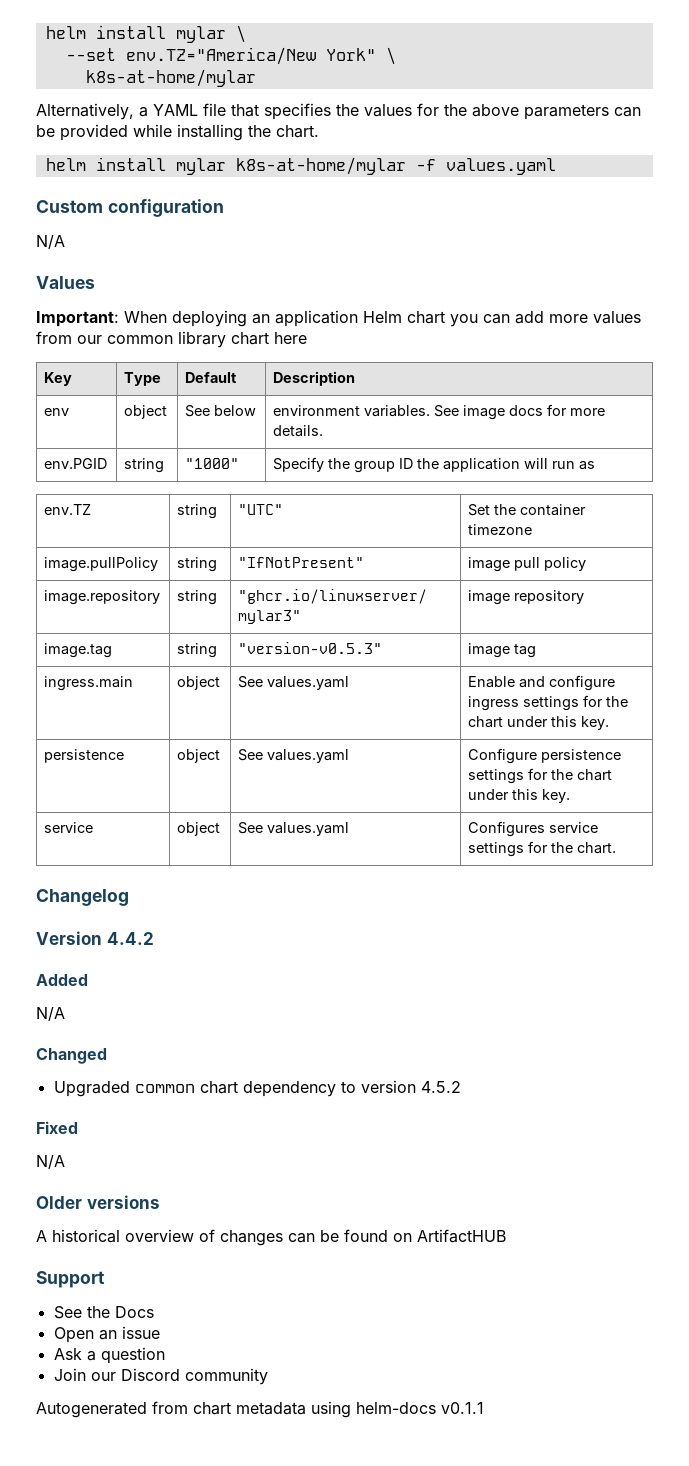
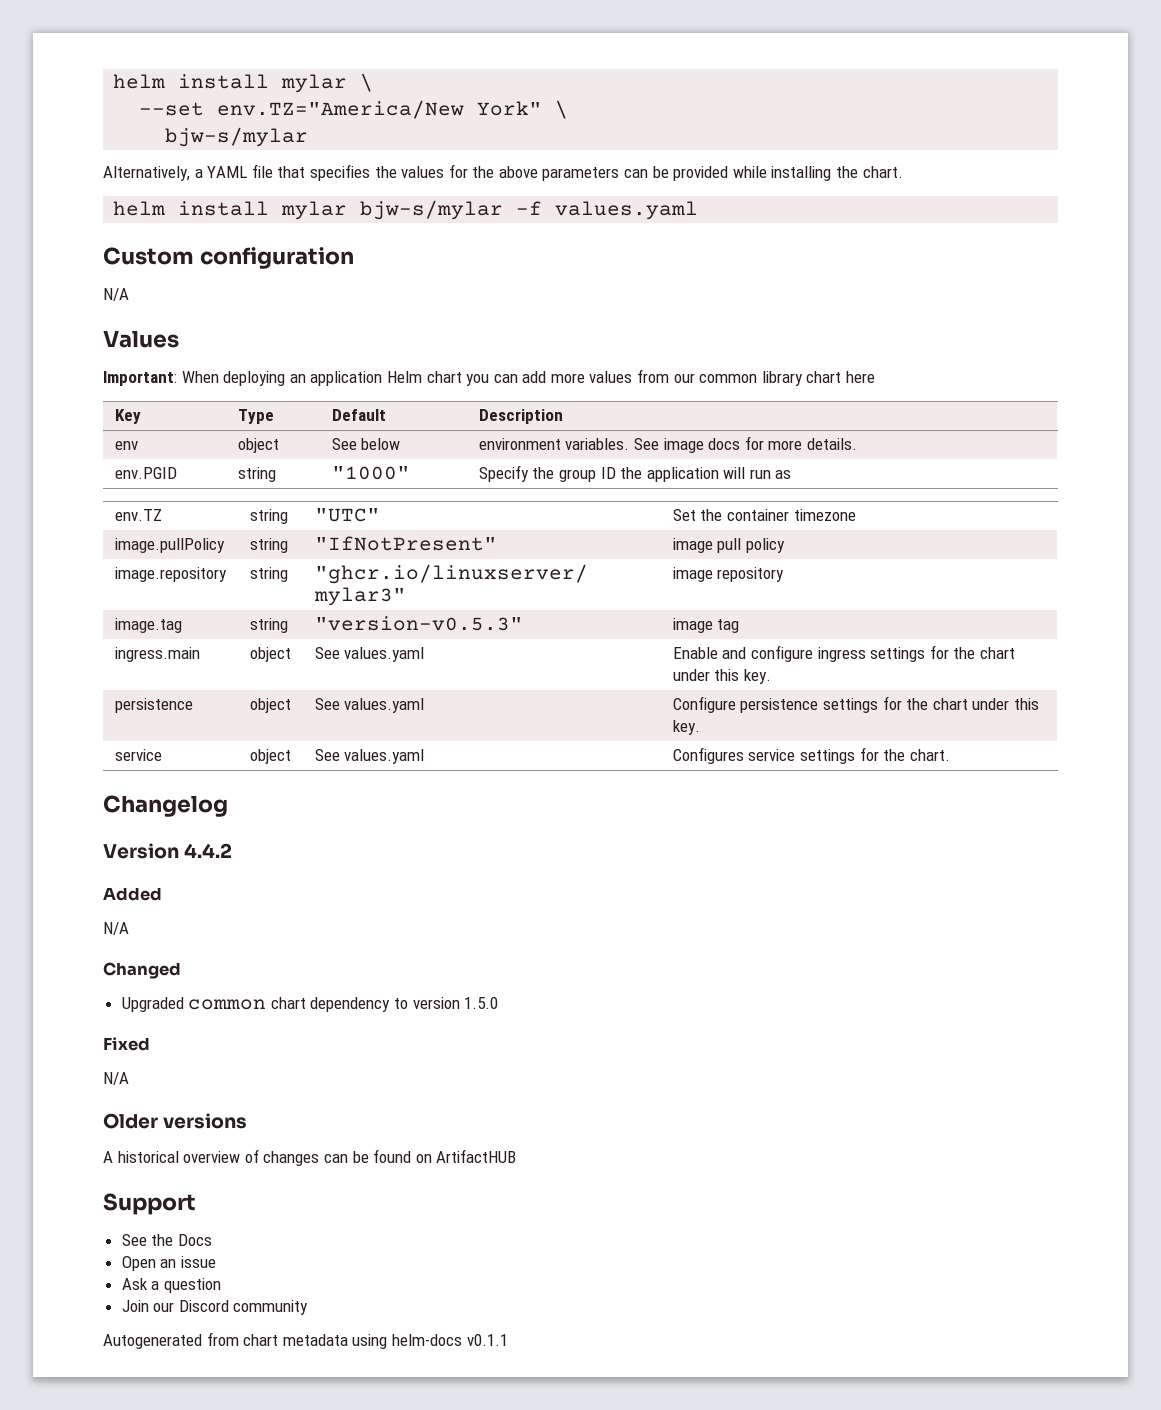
  --set env.TZ="America/New York" \
- k8s-at-home/mylar
+ bjw-s/mylar
- helm install mylar k8s-at-home/mylar -f values.yaml
+ helm install mylar bjw-s/mylar -f values.yaml
- Upgraded common chart dependency to version 4.5.2
+ Upgraded common chart dependency to version 1.5.0

